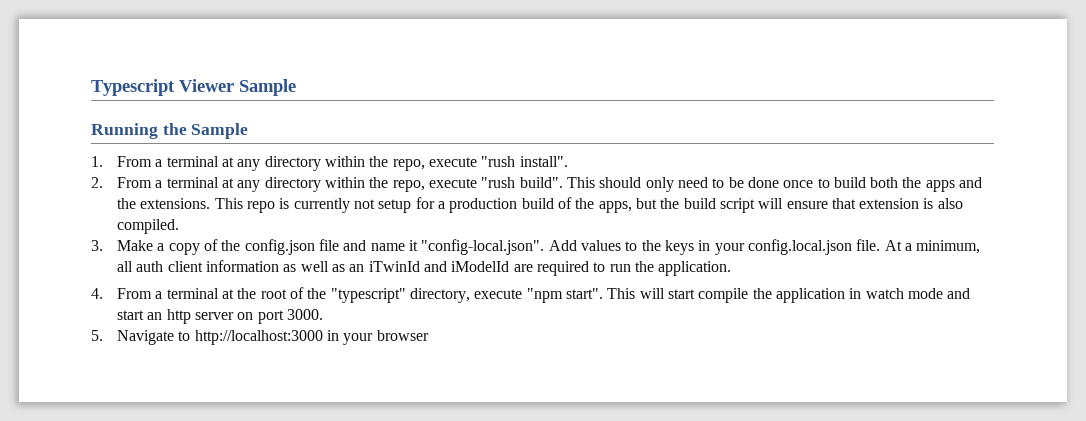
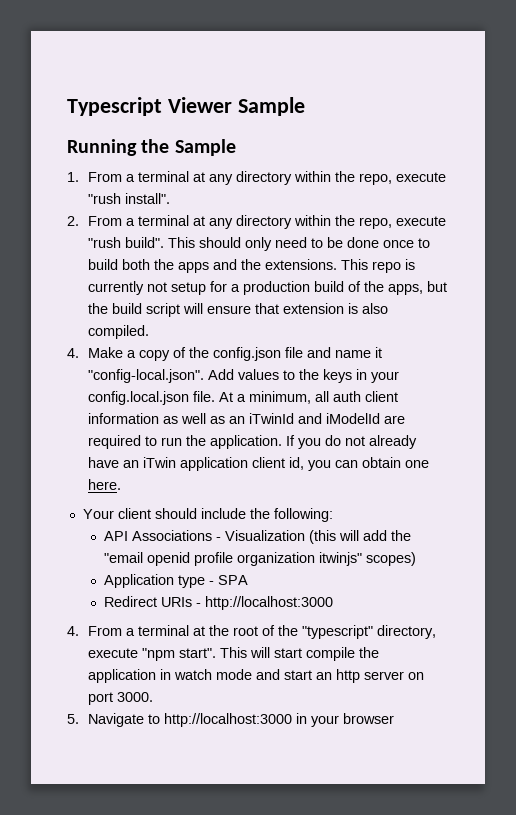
- 3. Make a copy of the config.json file and name it "config-local.json". Add values to the keys in your config.local.json file.
+ 4. Make a copy of the config.json file and name it "config-local.json". Add values to the keys in your config.local.json file.
+ If you do not already have an iTwin application client id, you can obtain one here.
+ Your client should include the following:
+ API Associations - Visualization (this will add the "email openid profile organization itwinjs" scopes)
+ Application type - SPA
+ Redirect URIs - http://localhost:3000

